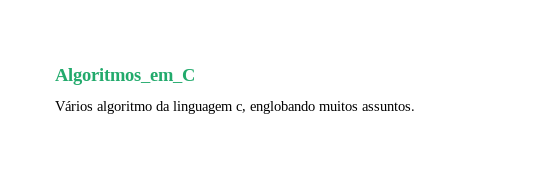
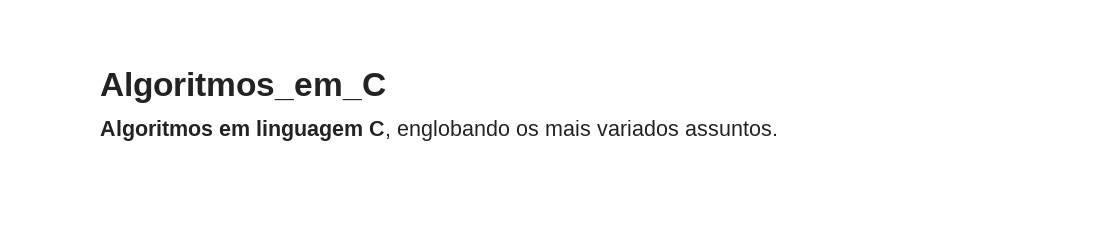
- Vários algoritmo da linguagem c, englobando muitos assuntos.
+ Algoritmos em linguagem C, englobando os mais variados assuntos.

